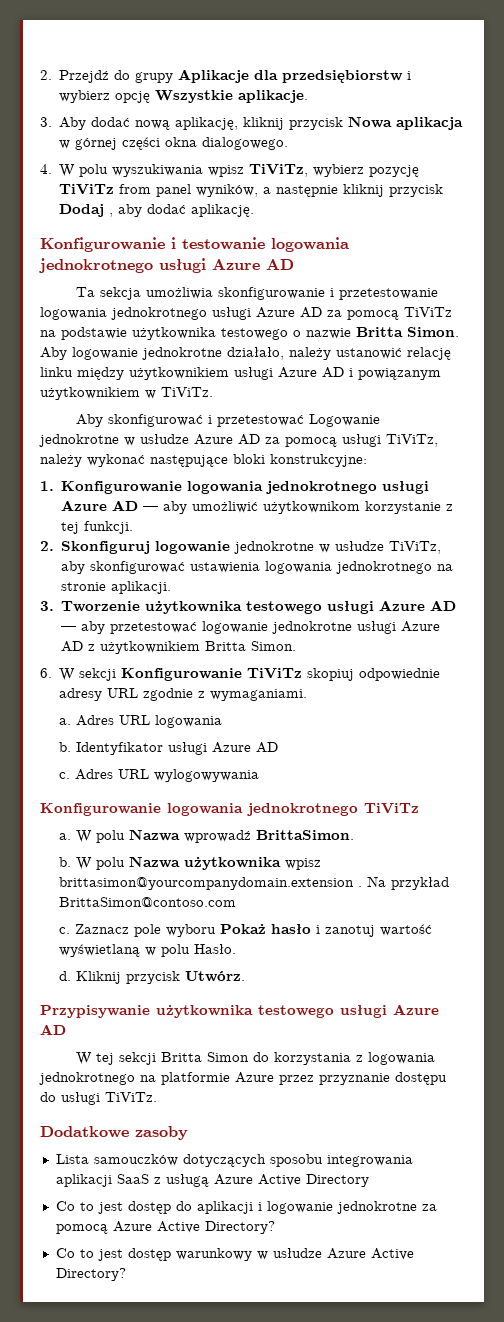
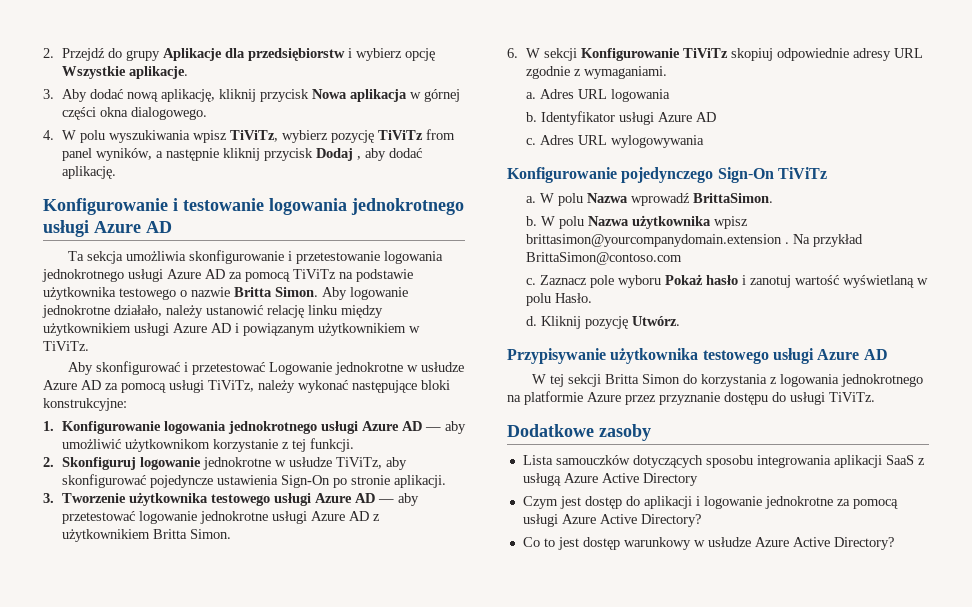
- 2. Skonfiguruj logowanie jednokrotne w usłudze TiViTz, aby skonfigurować ustawienia logowania jednokrotnego na stronie aplikacji.
+ 2. Skonfiguruj logowanie jednokrotne w usłudze TiViTz, aby skonfigurować pojedyncze ustawienia Sign-On po stronie aplikacji.
- Konfigurowanie logowania jednokrotnego TiViTz
+ Konfigurowanie pojedynczego Sign-On TiViTz
- Kliknij przycisk Utwórz.
+ Kliknij pozycję Utwórz.
- Co to jest dostęp do aplikacji i logowanie jednokrotne za pomocą Azure Active Directory?
+ Czym jest dostęp do aplikacji i logowanie jednokrotne za pomocą usługi Azure Active Directory?

